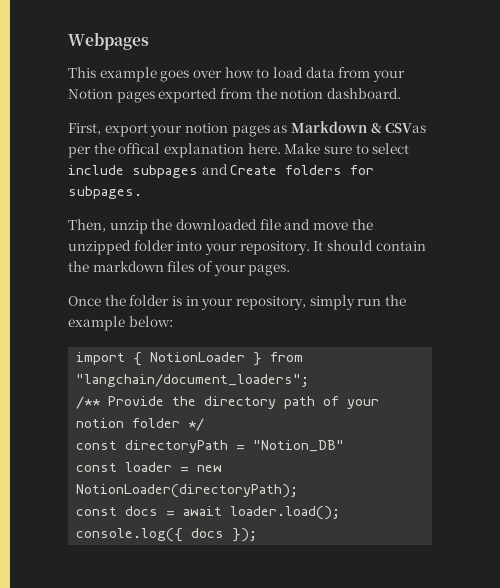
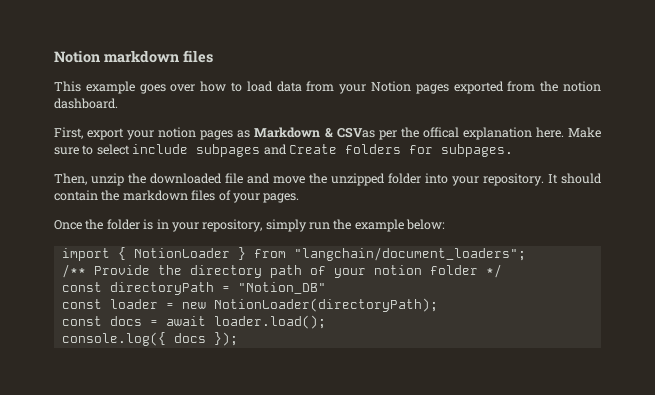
- Webpages
+ Notion markdown files

